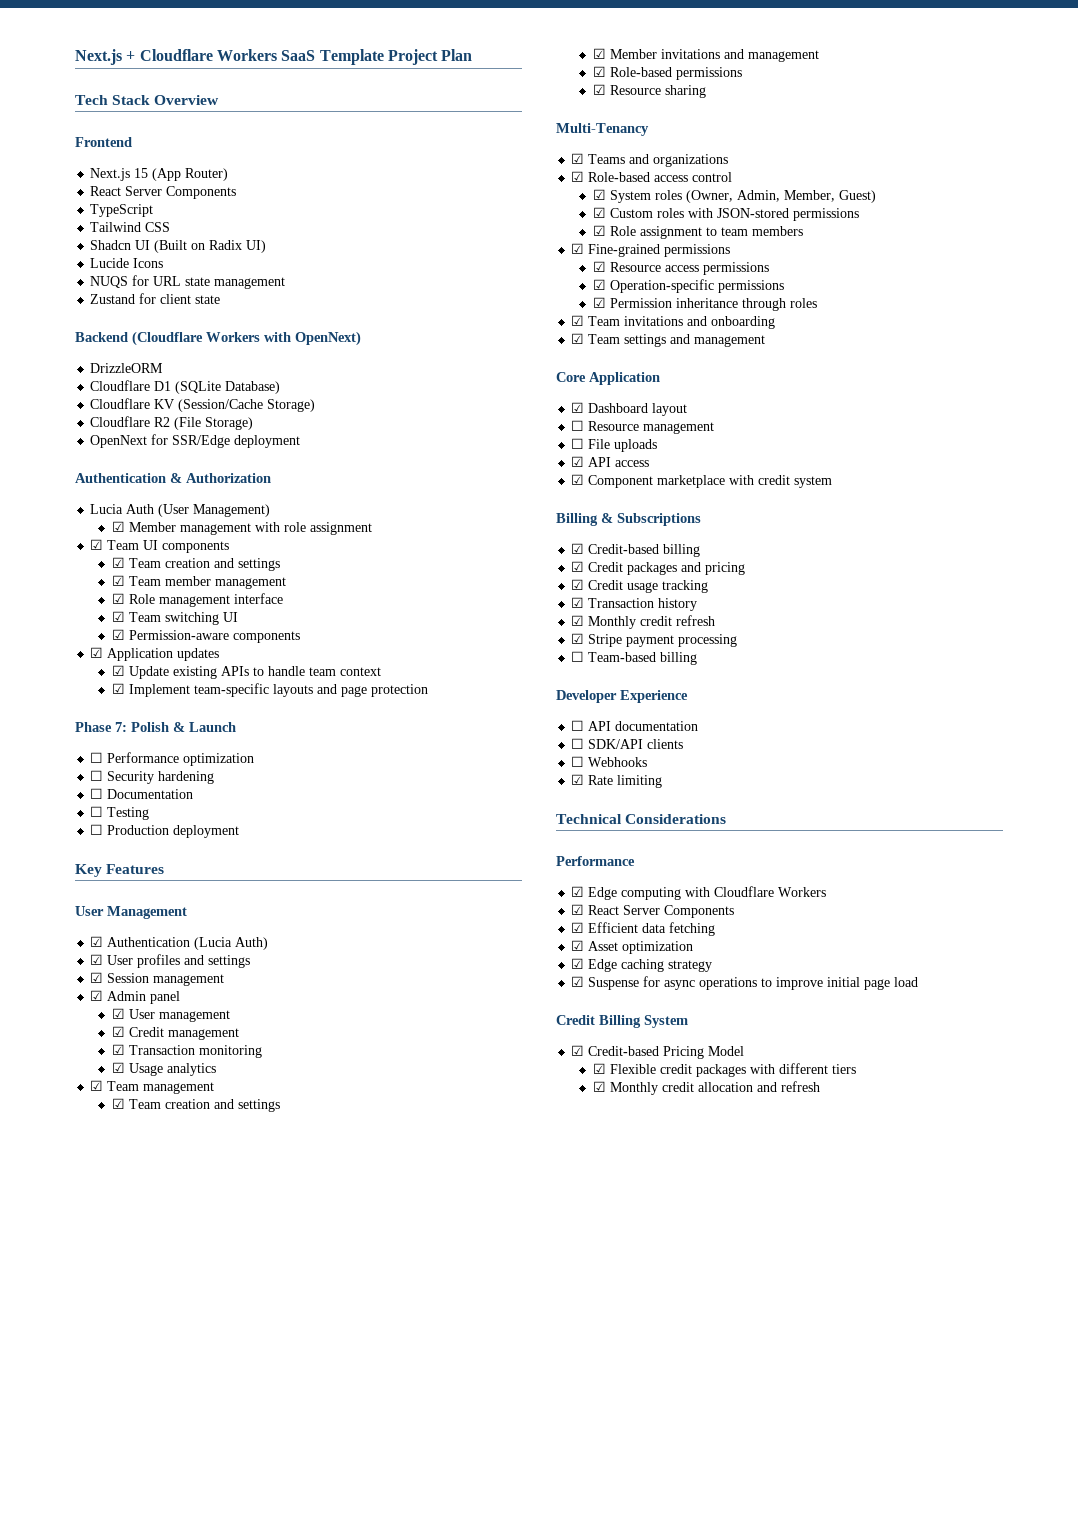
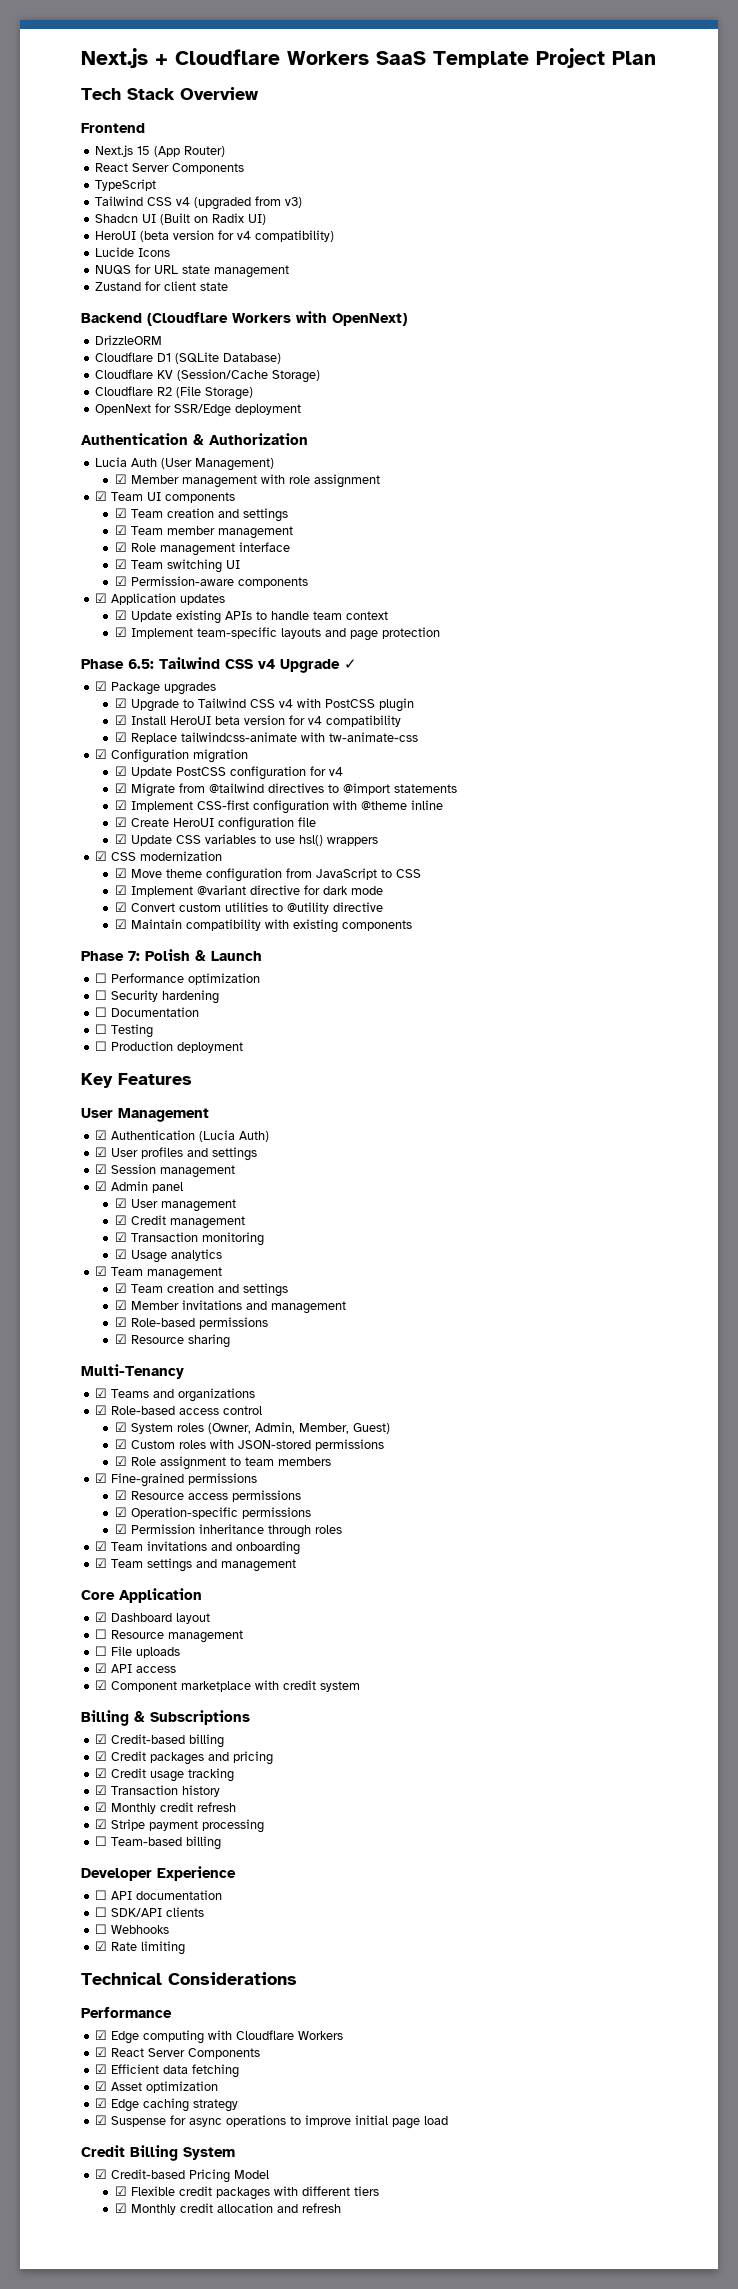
- Tailwind CSS
+ Tailwind CSS v4 (upgraded from v3)
+ HeroUI (beta version for v4 compatibility)
+ Phase 6.5: Tailwind CSS v4 Upgrade ✓
+ ☑ Package upgrades
+ ☑ Upgrade to Tailwind CSS v4 with PostCSS plugin
+ ☑ Install HeroUI beta version for v4 compatibility
+ ☑ Replace tailwindcss-animate with tw-animate-css
+ ☑ Configuration migration
+ ☑ Update PostCSS configuration for v4
+ ☑ Migrate from @tailwind directives to @import statements
+ ☑ Implement CSS-first configuration with @theme inline
+ ☑ Create HeroUI configuration file
+ ☑ Update CSS variables to use hsl() wrappers
+ ☑ CSS modernization
+ ☑ Move theme configuration from JavaScript to CSS
+ ☑ Implement @variant directive for dark mode
+ ☑ Convert custom utilities to @utility directive
+ ☑ Maintain compatibility with existing components

